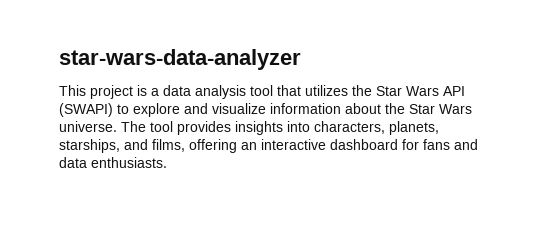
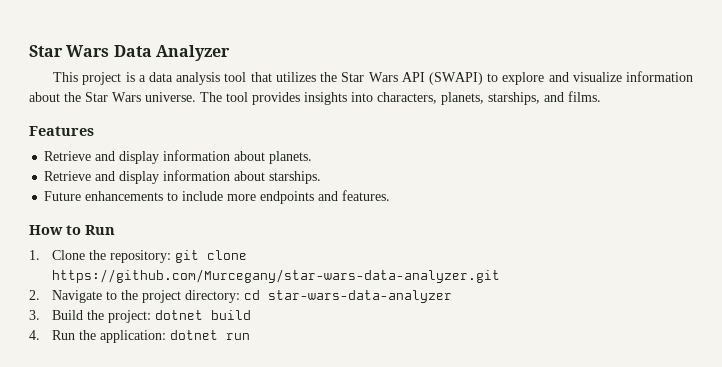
- star-wars-data-analyzer
+ Star Wars Data Analyzer
- The tool provides insights into characters, planets, starships, and films, offering an interactive dashboard for fans and data enthusiasts.
+ The tool provides insights into characters, planets, starships, and films.
+ Features
+ Retrieve and display information about planets.
+ Retrieve and display information about starships.
+ Future enhancements to include more endpoints and features.
+ How to Run
+ 1. Clone the repository: git clone https://github.com/Murcegany/star-wars-data-analyzer.git
+ 2. Navigate to the project directory: cd star-wars-data-analyzer
+ 3. Build the project: dotnet build
+ 4. Run the application: dotnet run

